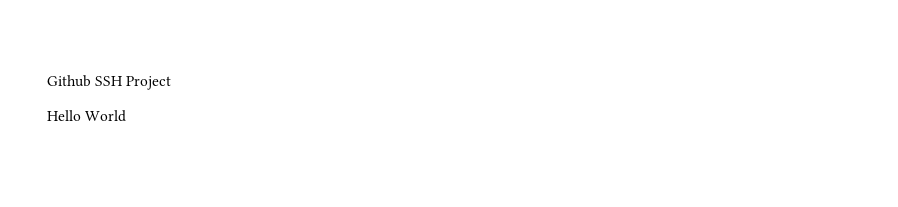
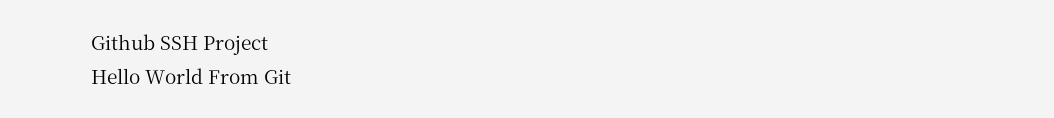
- Hello World
+ Hello World From Git

